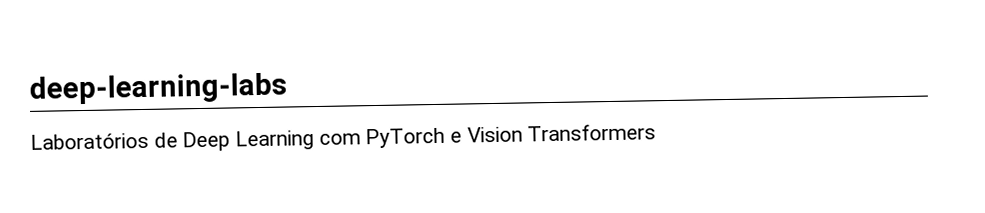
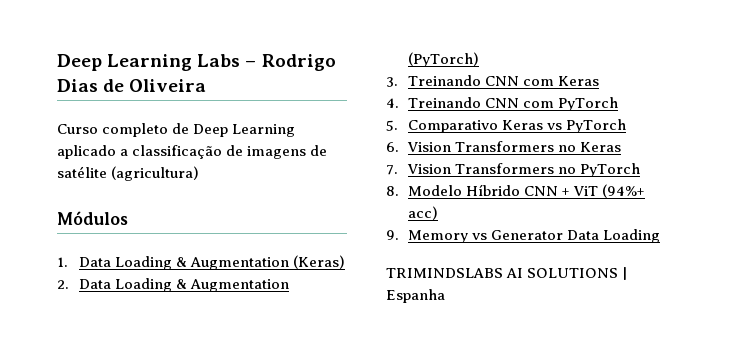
- deep-learning-labs
- Laboratórios de Deep Learning com PyTorch e Vision Transformers
+ Deep Learning Labs – Rodrigo Dias de Oliveira
+ Curso completo de Deep Learning aplicado a classificação de imagens de satélite (agricultura)
+ Módulos
+ 1. Data Loading & Augmentation (Keras)
+ 2. Data Loading & Augmentation (PyTorch)
+ 3. Treinando CNN com Keras
+ 4. Treinando CNN com PyTorch
+ 5. Comparativo Keras vs PyTorch
+ 6. Vision Transformers no Keras
+ 7. Vision Transformers no PyTorch
+ 8. Modelo Híbrido CNN + ViT (94%+ acc)
+ 9. Memory vs Generator Data Loading
+ TRIMINDSLABS AI SOLUTIONS | Espanha

